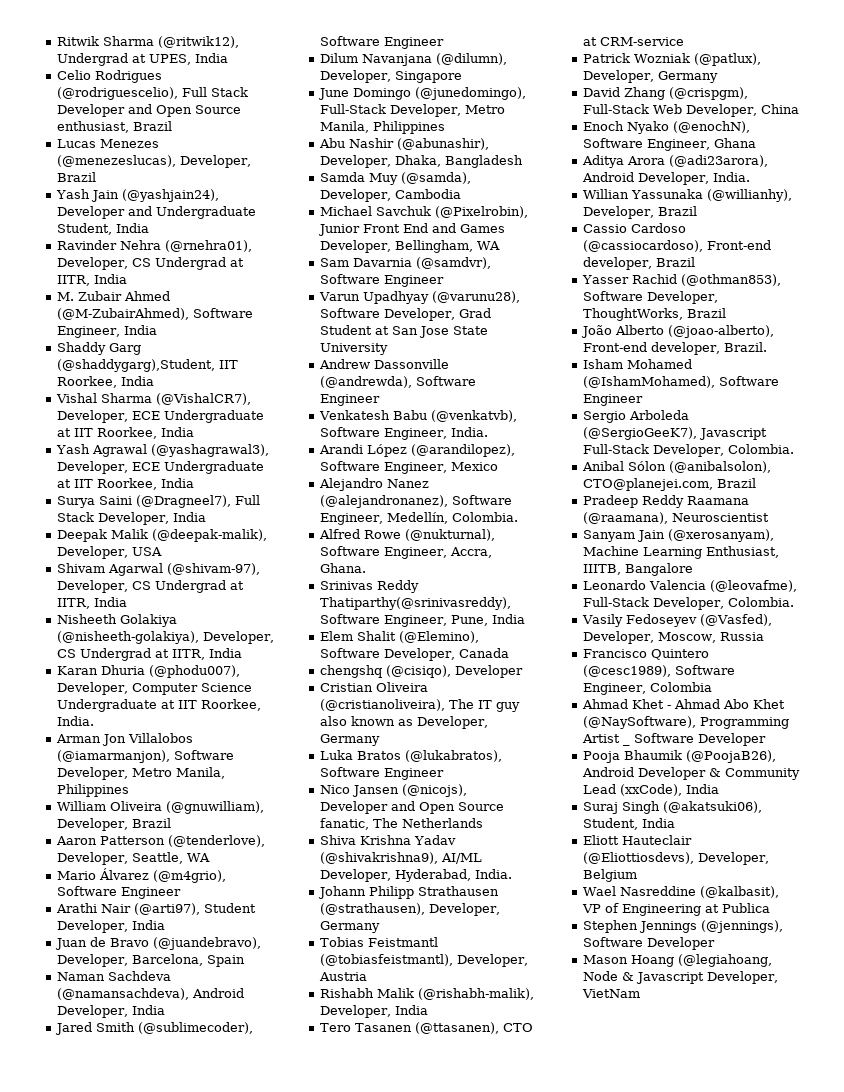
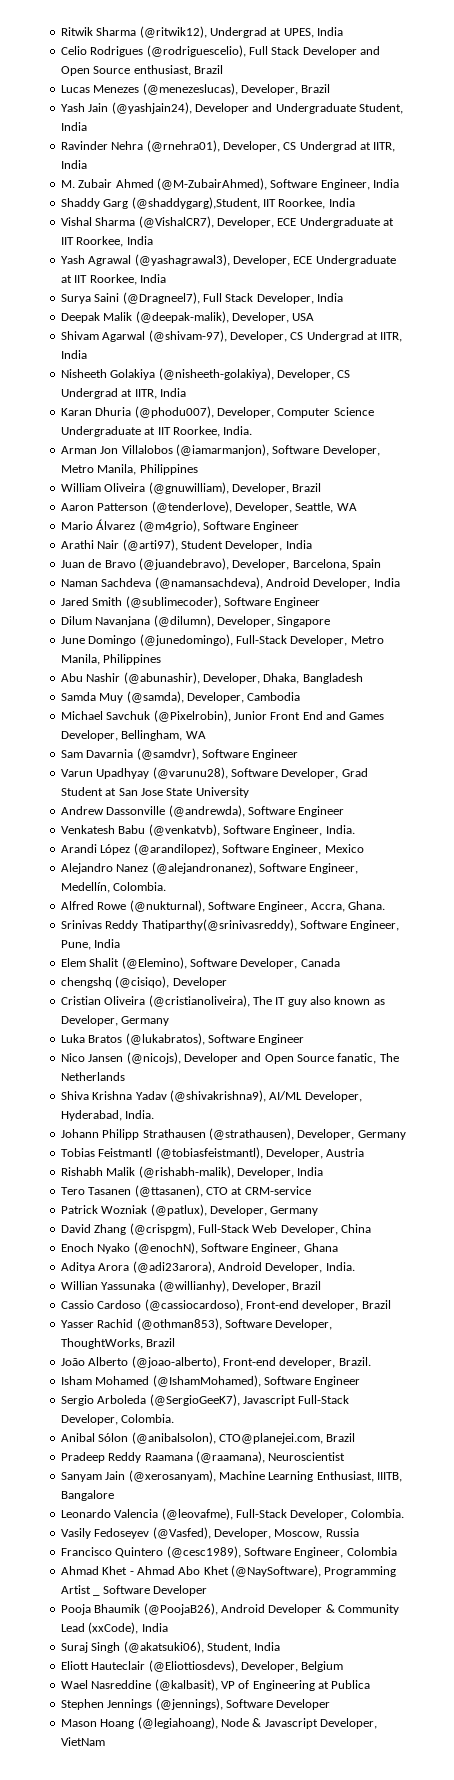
- Mason Hoang (@legiahoang, Node & Javascript Developer, VietNam
+ Mason Hoang (@legiahoang), Node & Javascript Developer, VietNam

